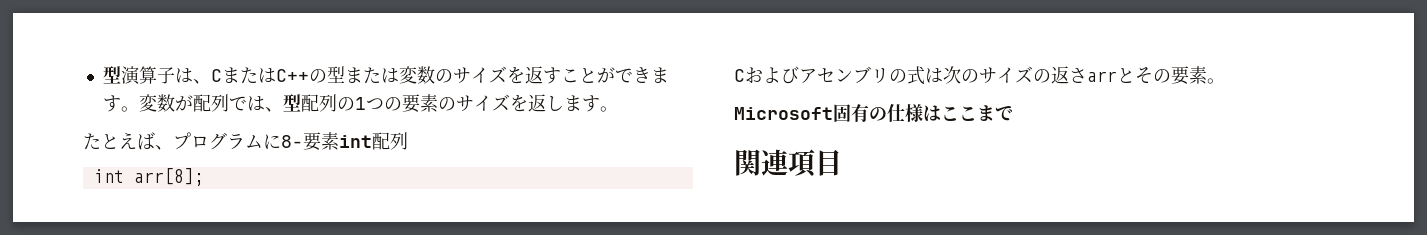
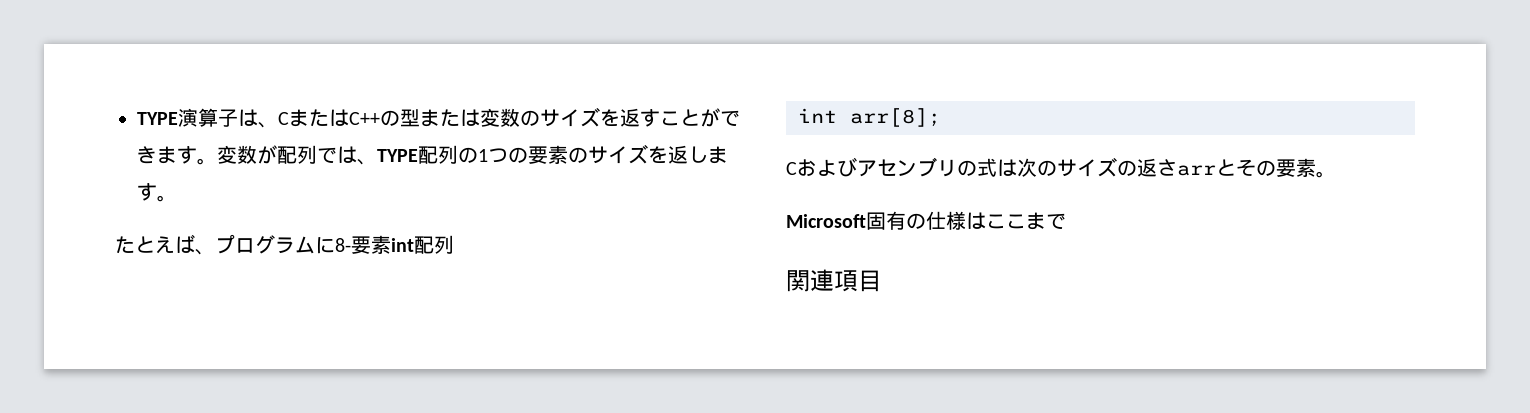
- 型演算子は、CまたはC++の型または変数のサイズを返すことができます。
+ TYPE演算子は、CまたはC++の型または変数のサイズを返すことができます。
- 変数が配列では、型配列の1つの要素のサイズを返します。
+ 変数が配列では、TYPE配列の1つの要素のサイズを返します。

